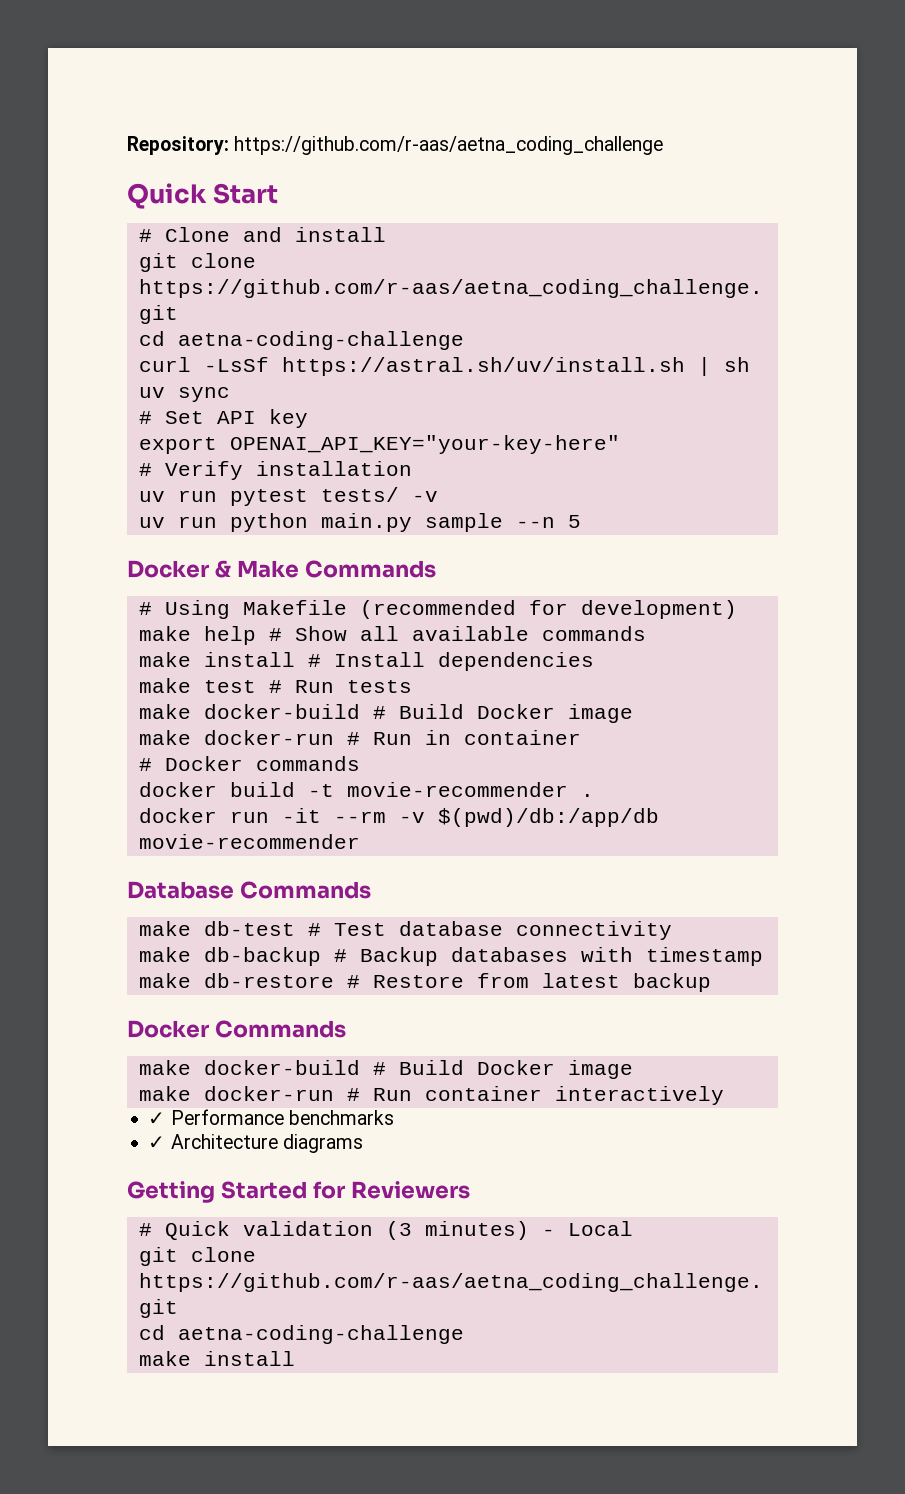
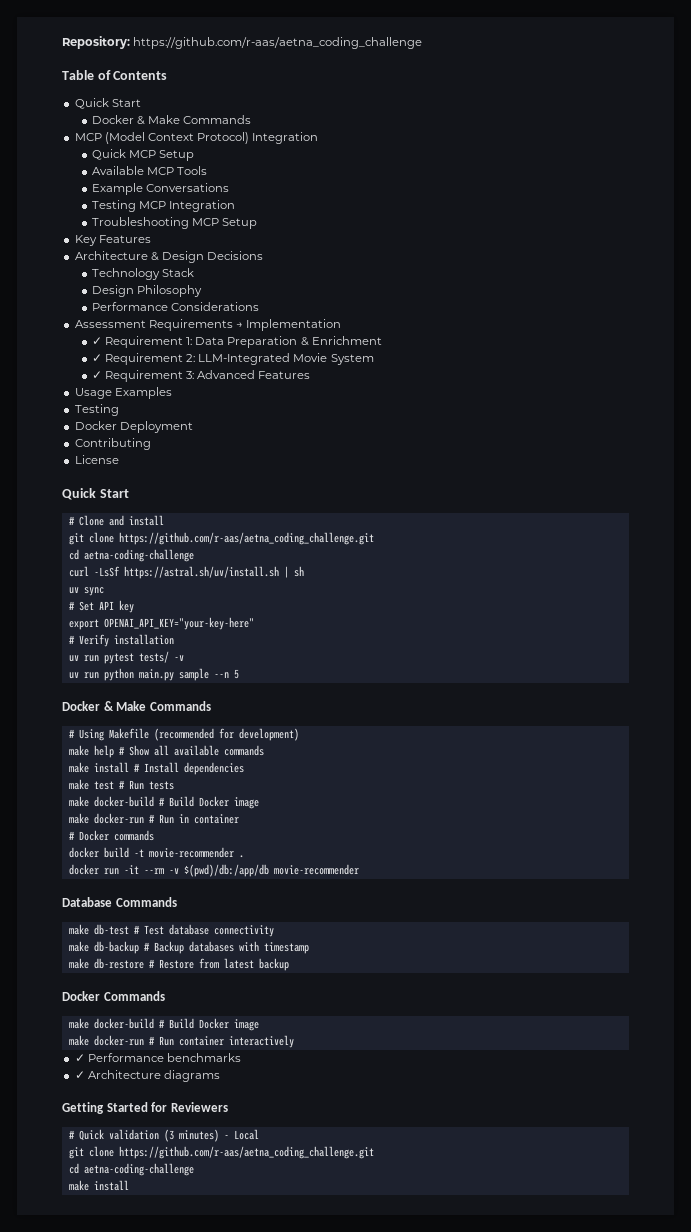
+ Table of Contents
+ Quick Start
+ Docker & Make Commands
+ MCP (Model Context Protocol) Integration
+ Quick MCP Setup
+ Available MCP Tools
+ Example Conversations
+ Testing MCP Integration
+ Troubleshooting MCP Setup
+ Key Features
+ Architecture & Design Decisions
+ Technology Stack
+ Design Philosophy
+ Performance Considerations
+ Assessment Requirements → Implementation
+ ✓ Requirement 1: Data Preparation & Enrichment
+ ✓ Requirement 2: LLM-Integrated Movie System
+ ✓ Requirement 3: Advanced Features
+ Usage Examples
+ Testing
+ Docker Deployment
+ Contributing
+ License

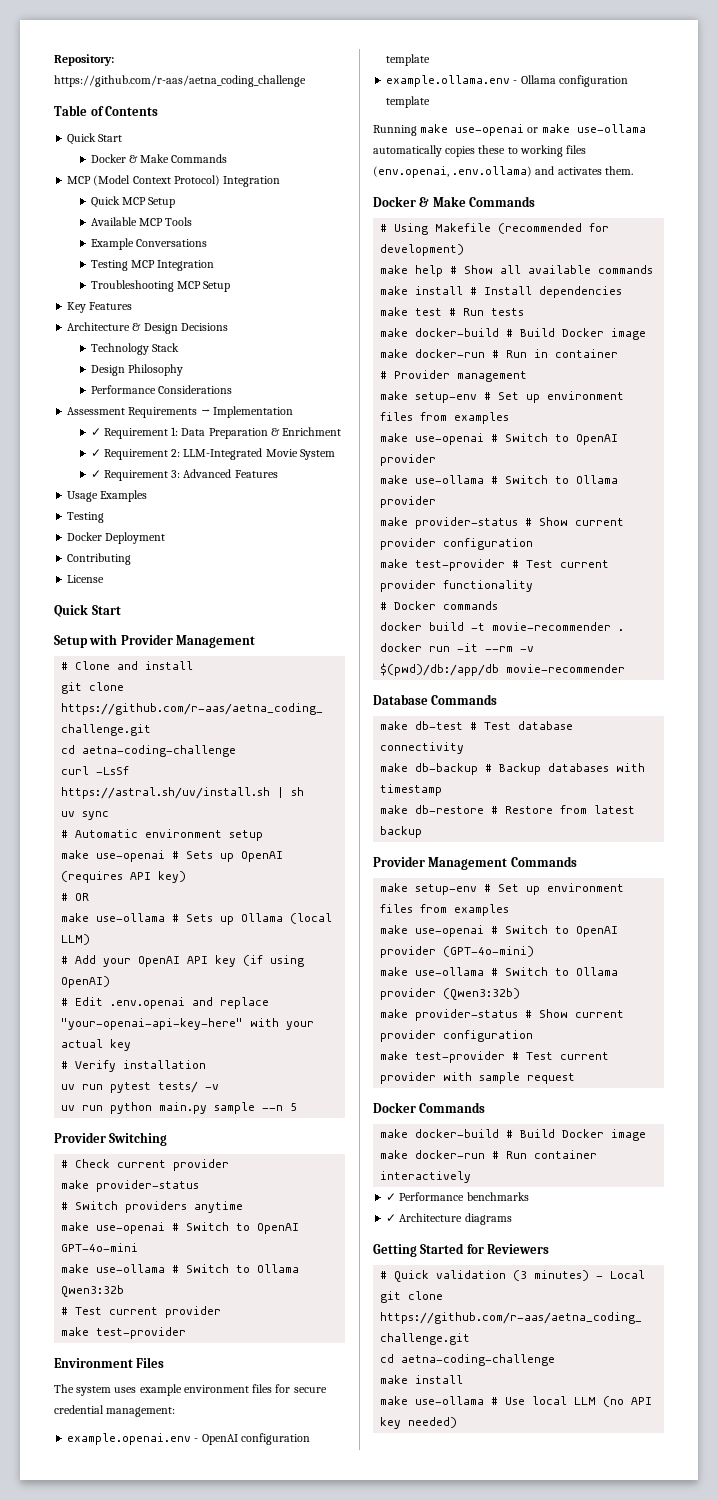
+ Setup with Provider Management
- # Set API key
- export OPENAI_API_KEY="your-key-here"
+ # Automatic environment setup
+ make use-openai # Sets up OpenAI (requires API key)
+ # OR
+ make use-ollama # Sets up Ollama (local LLM)
+ # Add your OpenAI API key (if using OpenAI)
+ # Edit .env.openai and replace "your-openai-api-key-here" with your actual key
+ Provider Switching
+ # Check current provider
+ make provider-status
+ # Switch providers anytime
+ make use-openai # Switch to OpenAI GPT-4o-mini
+ make use-ollama # Switch to Ollama Qwen3:32b
+ # Test current provider
+ make test-provider
+ Environment Files
+ The system uses example environment files for secure credential management:
+ example.openai.env - OpenAI configuration template
+ example.ollama.env - Ollama configuration template
+ Running make use-openai or make use-ollama automatically copies these to working files (env.openai, .env.ollama) and activates them.
+ # Provider management
+ make setup-env # Set up environment files from examples
+ make use-openai # Switch to OpenAI provider
+ make use-ollama # Switch to Ollama provider
+ make provider-status # Show current provider configuration
+ make test-provider # Test current provider functionality
+ Provider Management Commands
+ make setup-env # Set up environment files from examples
+ make use-openai # Switch to OpenAI provider (GPT-4o-mini)
+ make use-ollama # Switch to Ollama provider (Qwen3:32b)
+ make provider-status # Show current provider configuration
+ make test-provider # Test current provider with sample request
+ make use-ollama # Use local LLM (no API key needed)

